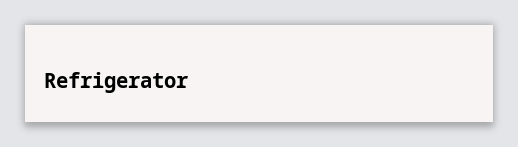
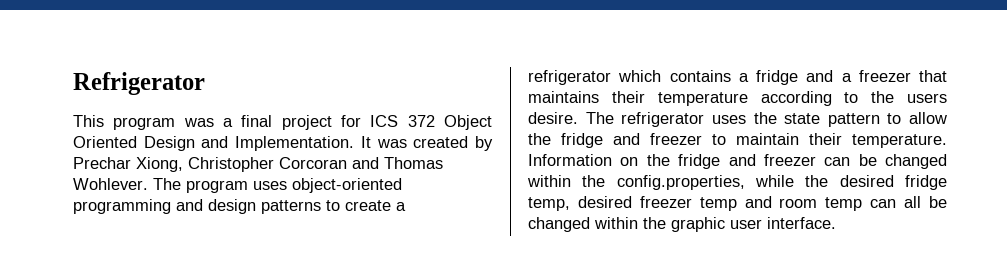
+ This program was a final project for ICS 372 Object Oriented Design and Implementation. It was created by Prechar Xiong, Christopher Corcoran and Thomas Wohlever. The program uses object-oriented programming and design patterns to create a refrigerator which contains a fridge and a freezer that maintains their temperature according to the users desire. The refrigerator uses the state pattern to allow the fridge and freezer to maintain their temperature. Information on the fridge and freezer can be changed within the config.properties, while the desired fridge temp, desired freezer temp and room temp can all be changed within the graphic user interface.

